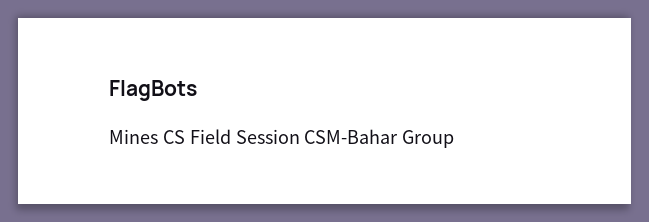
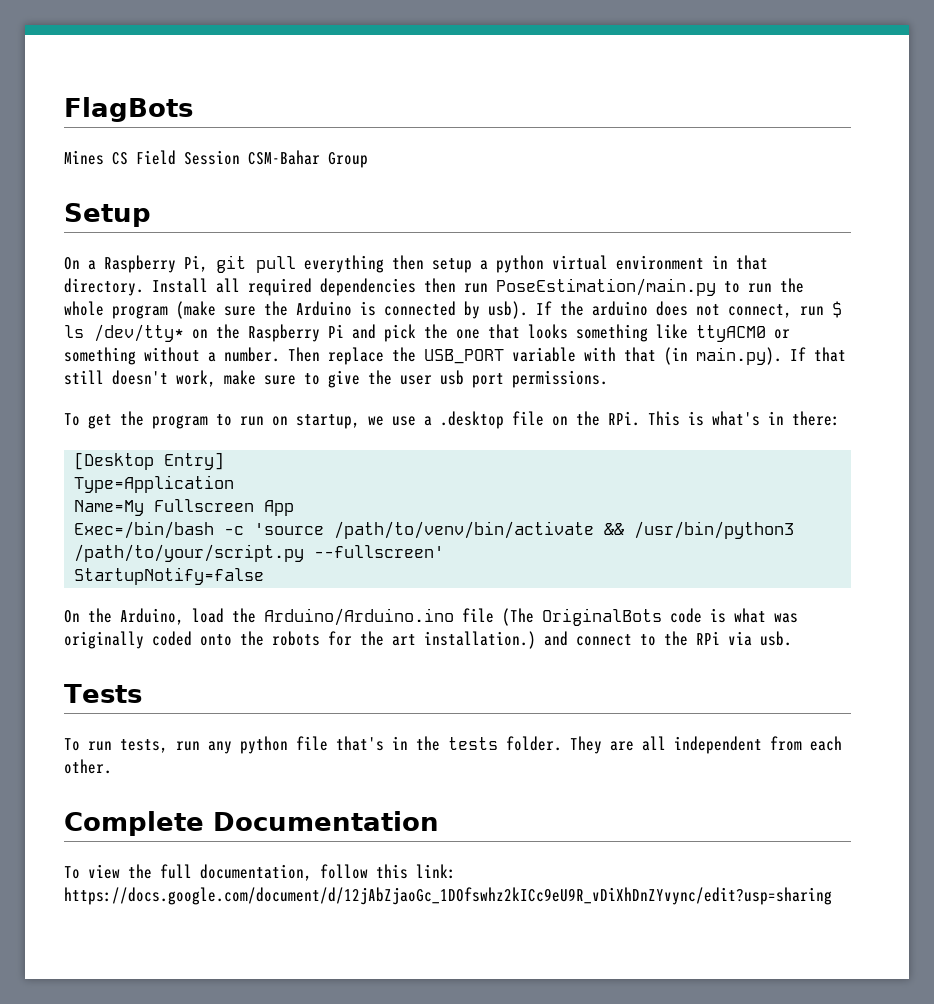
+ Setup
+ On a Raspberry Pi, git pull everything then setup a python virtual environment in that directory. Install all required dependencies then run PoseEstimation/main.py to run the whole program (make sure the Arduino is connected by usb). If the arduino does not connect, run $ ls /dev/tty* on the Raspberry Pi and pick the one that looks something like ttyACM0 or something without a number. Then replace the USB_PORT variable with that (in main.py). If that still doesn't work, make sure to give the user usb port permissions.
+ To get the program to run on startup, we use a .desktop file on the RPi. This is what's in there:
+ [Desktop Entry]
+ Type=Application
+ Name=My Fullscreen App
+ Exec=/bin/bash -c 'source /path/to/venv/bin/activate && /usr/bin/python3 /path/to/your/script.py --fullscreen'
+ StartupNotify=false
+ On the Arduino, load the Arduino/Arduino.ino file (The OriginalBots code is what was originally coded onto the robots for the art installation.) and connect to the RPi via usb.
+ Tests
+ To run tests, run any python file that's in the tests folder. They are all independent from each other.
+ Complete Documentation
+ To view the full documentation, follow this link: https://docs.google.com/document/d/12jAbZjaoGc_1DOfswhz2kICc9eU9R_vDiXhDnZYvync/edit?usp=sharing

